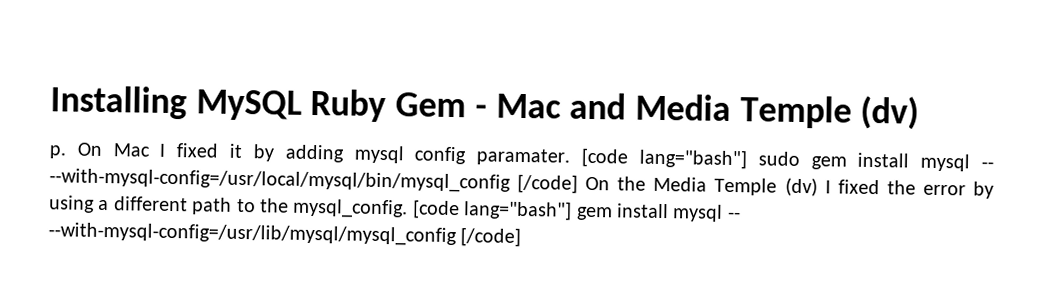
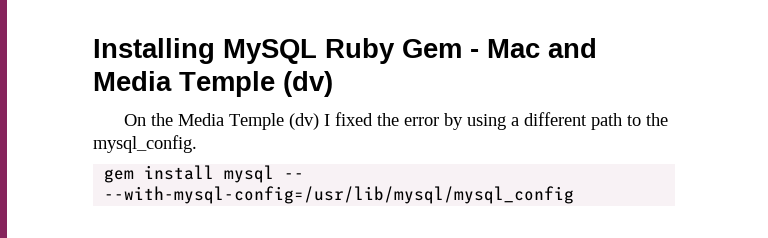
- p. On Mac I fixed it by adding mysql config paramater. [code lang="bash"] sudo gem install mysql -- --with-mysql-config=/usr/local/mysql/bin/mysql_config [/code] On the Media Temple (dv) I fixed the error by using a different path to the mysql_config. [code lang="bash"] gem install mysql -- --with-mysql-config=/usr/lib/mysql/mysql_config [/code]
+ On the Media Temple (dv) I fixed the error by using a different path to the mysql_config.
+ gem install mysql -- --with-mysql-config=/usr/lib/mysql/mysql_config

